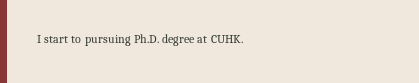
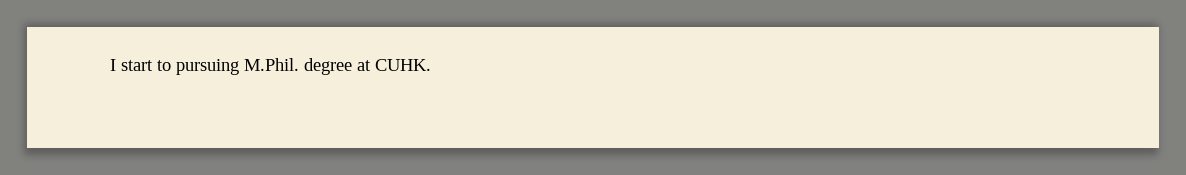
- I start to pursuing Ph.D. degree at CUHK.
+ I start to pursuing M.Phil. degree at CUHK.

